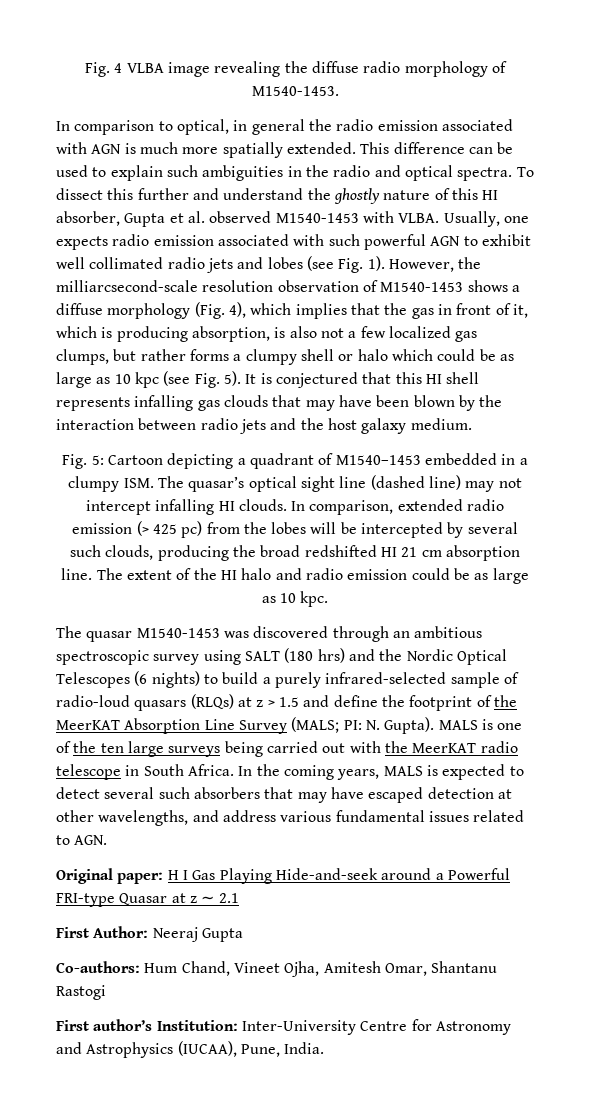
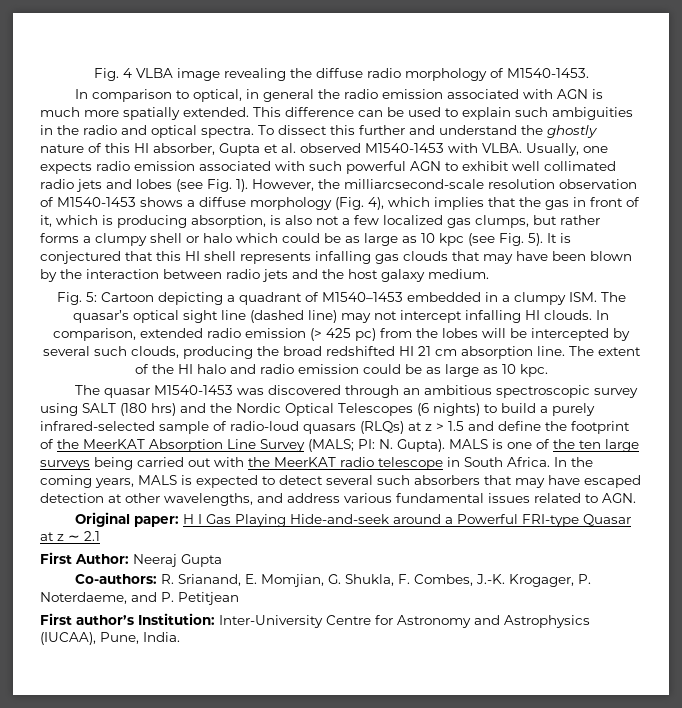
- Co-authors: Hum Chand, Vineet Ojha, Amitesh Omar, Shantanu Rastogi
+ Co-authors: R. Srianand, E. Momjian, G. Shukla, F. Combes, J.-K. Krogager, P. Noterdaeme, and P. Petitjean

